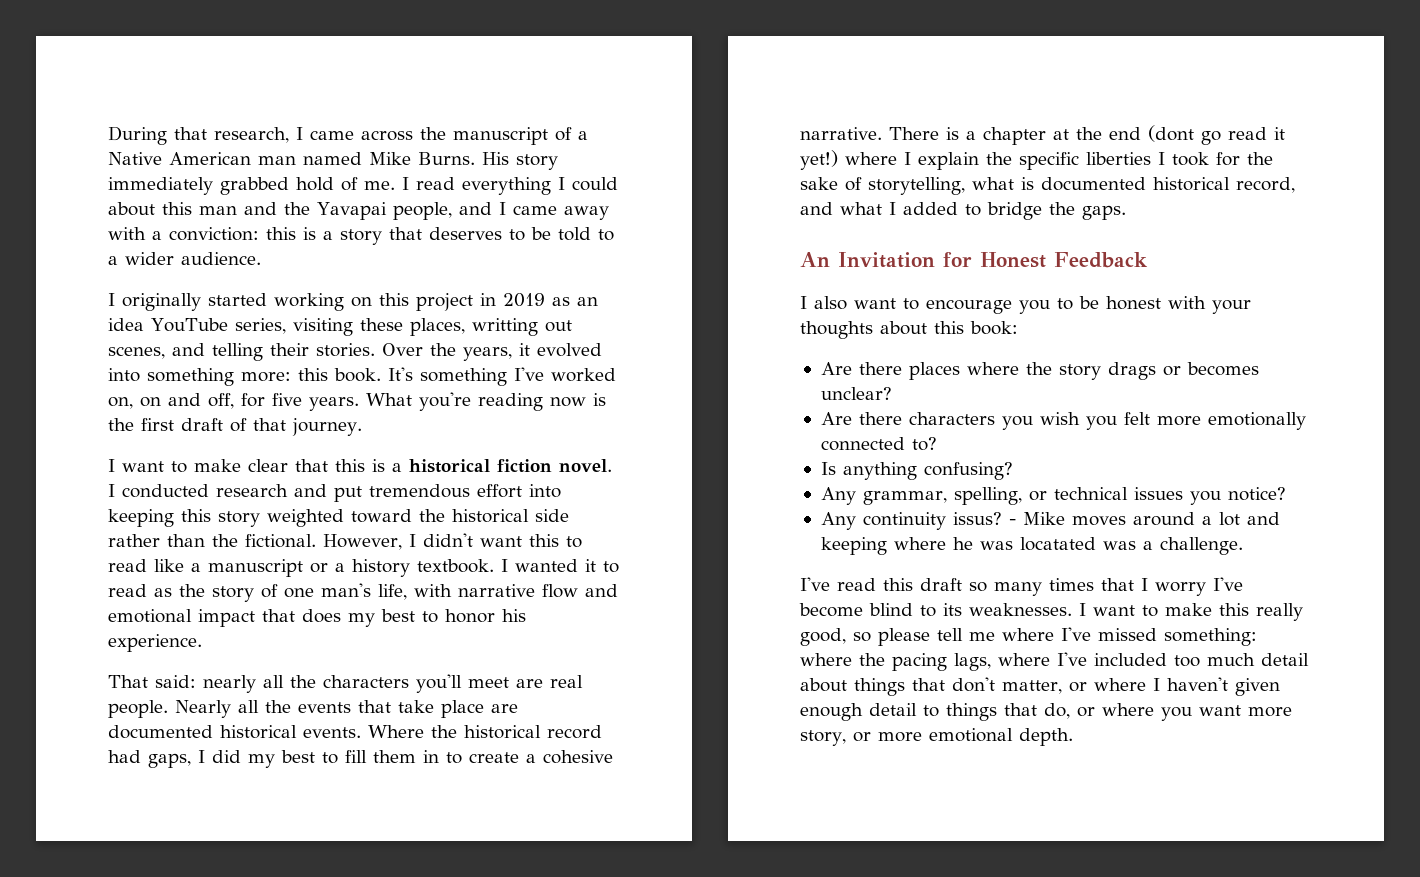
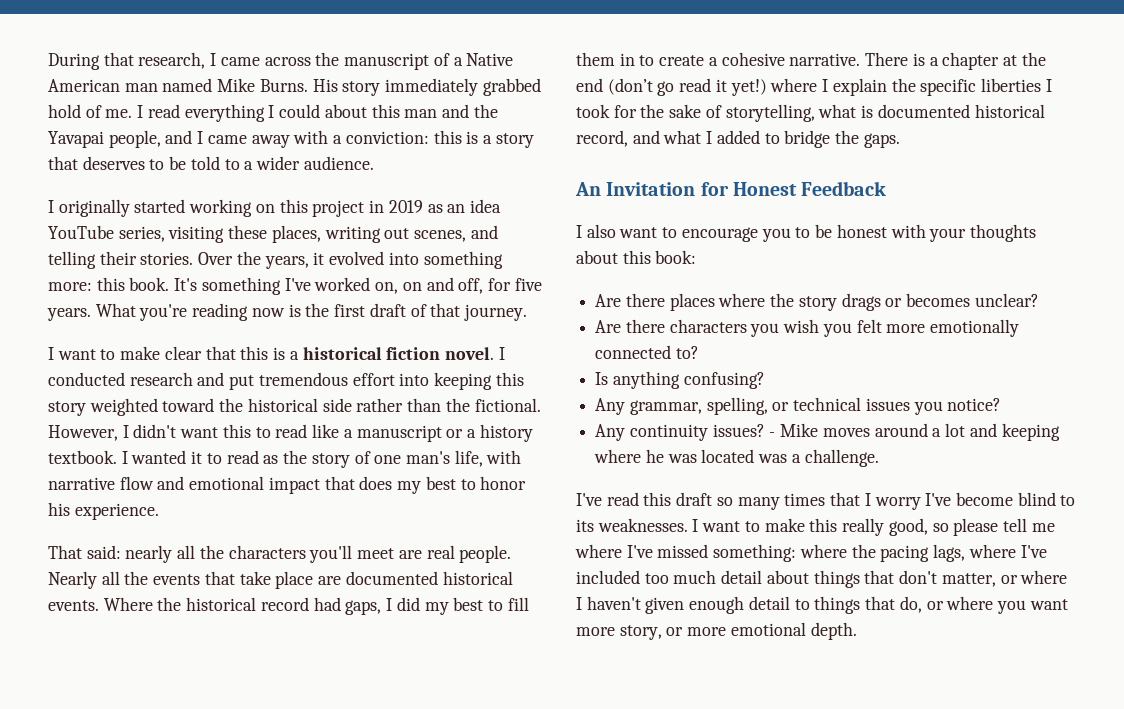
- I originally started working on this project in 2019 as an idea YouTube series, visiting these places, writting out scenes, and telling their stories.
+ I originally started working on this project in 2019 as an idea YouTube series, visiting these places, writing out scenes, and telling their stories.
- There is a chapter at the end (dont go read it yet!) where I explain the specific liberties I took for the sake of storytelling, what is documented historical record, and what I added to bridge the gaps.
+ There is a chapter at the end (don’t go read it yet!) where I explain the specific liberties I took for the sake of storytelling, what is documented historical record, and what I added to bridge the gaps.
- Any continuity issus?
+ Any continuity issues?
- - Mike moves around a lot and keeping where he was locatated was a challenge.
+ - Mike moves around a lot and keeping where he was located was a challenge.

